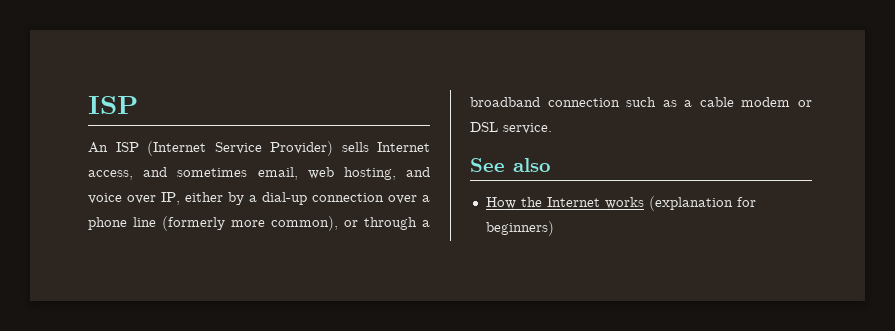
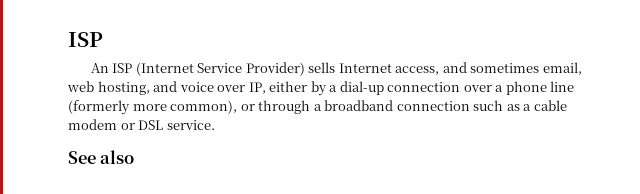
- How the Internet works (explanation for beginners)

